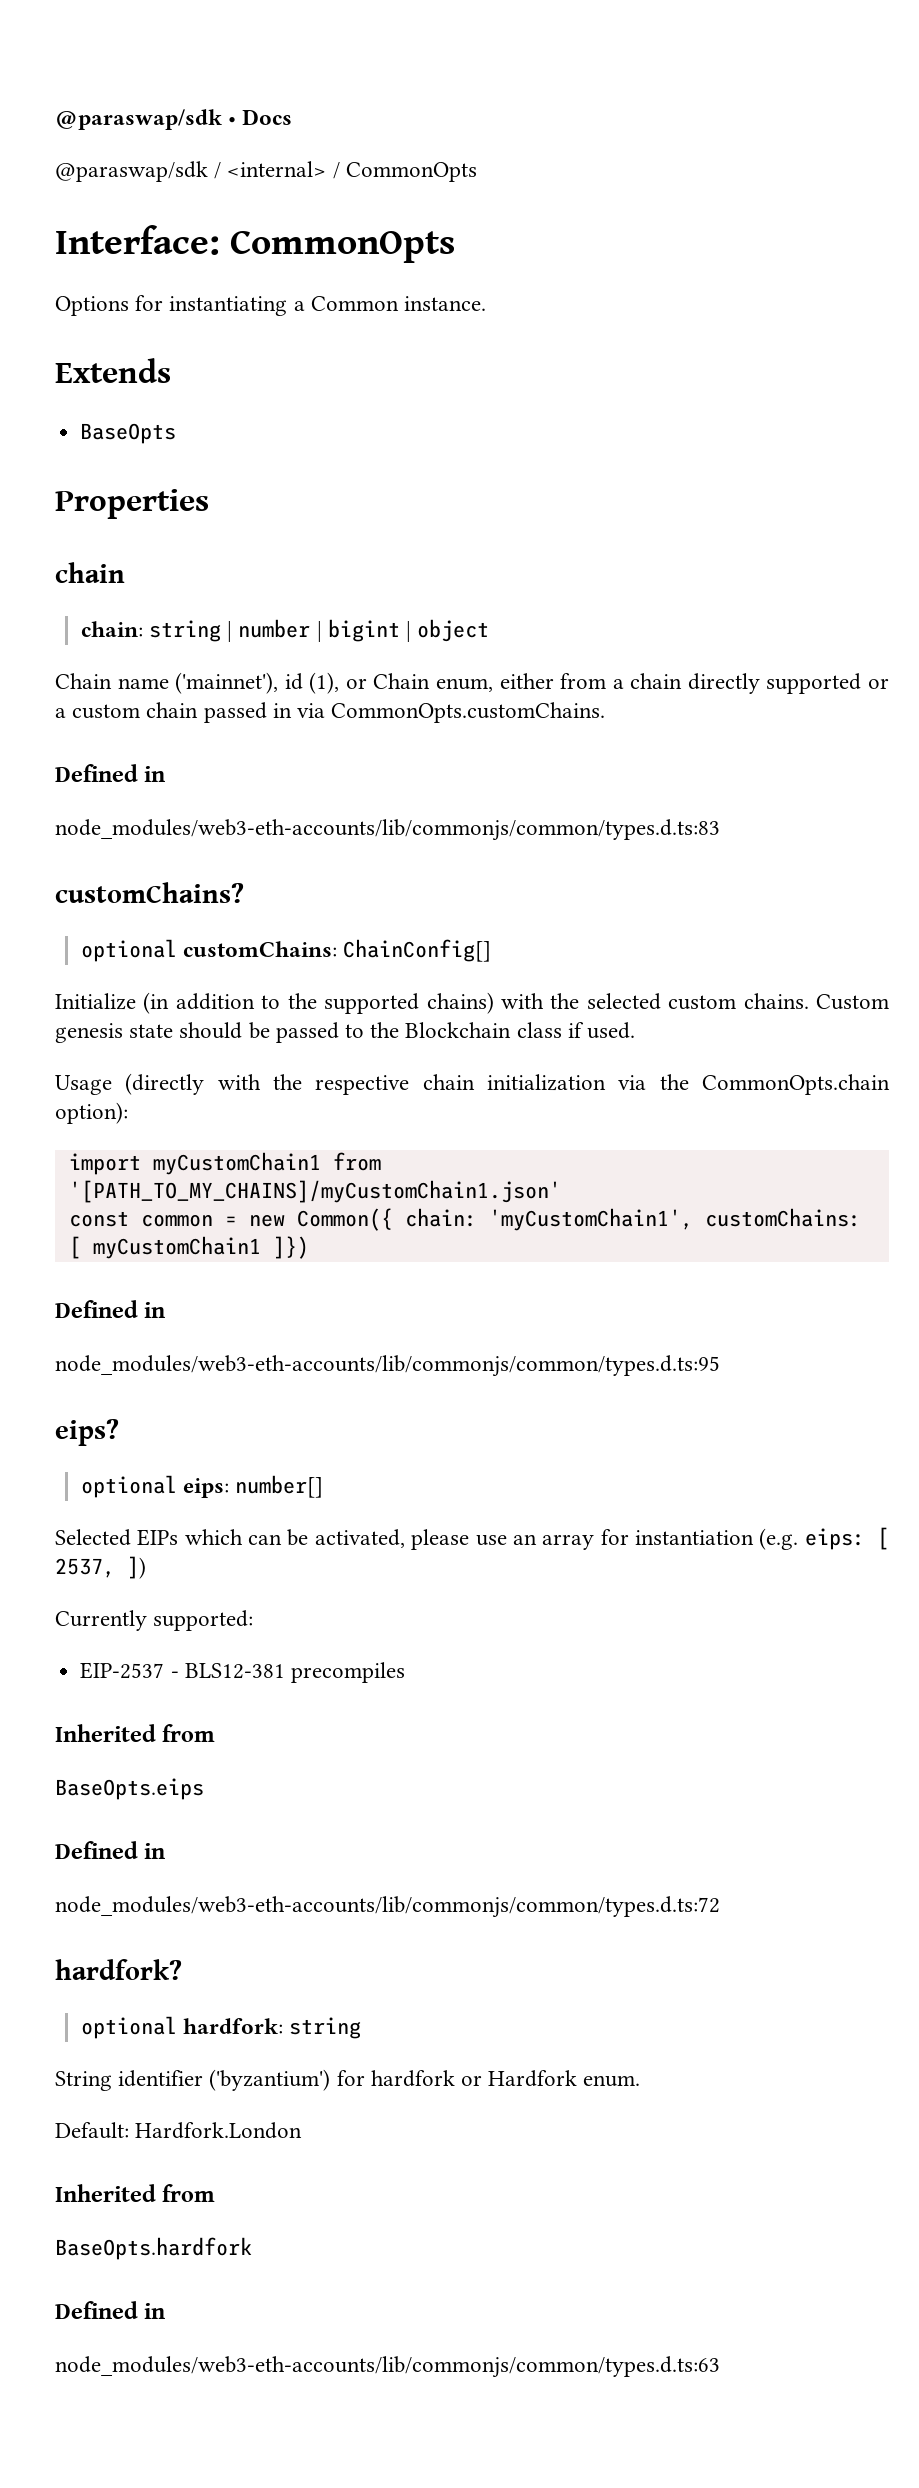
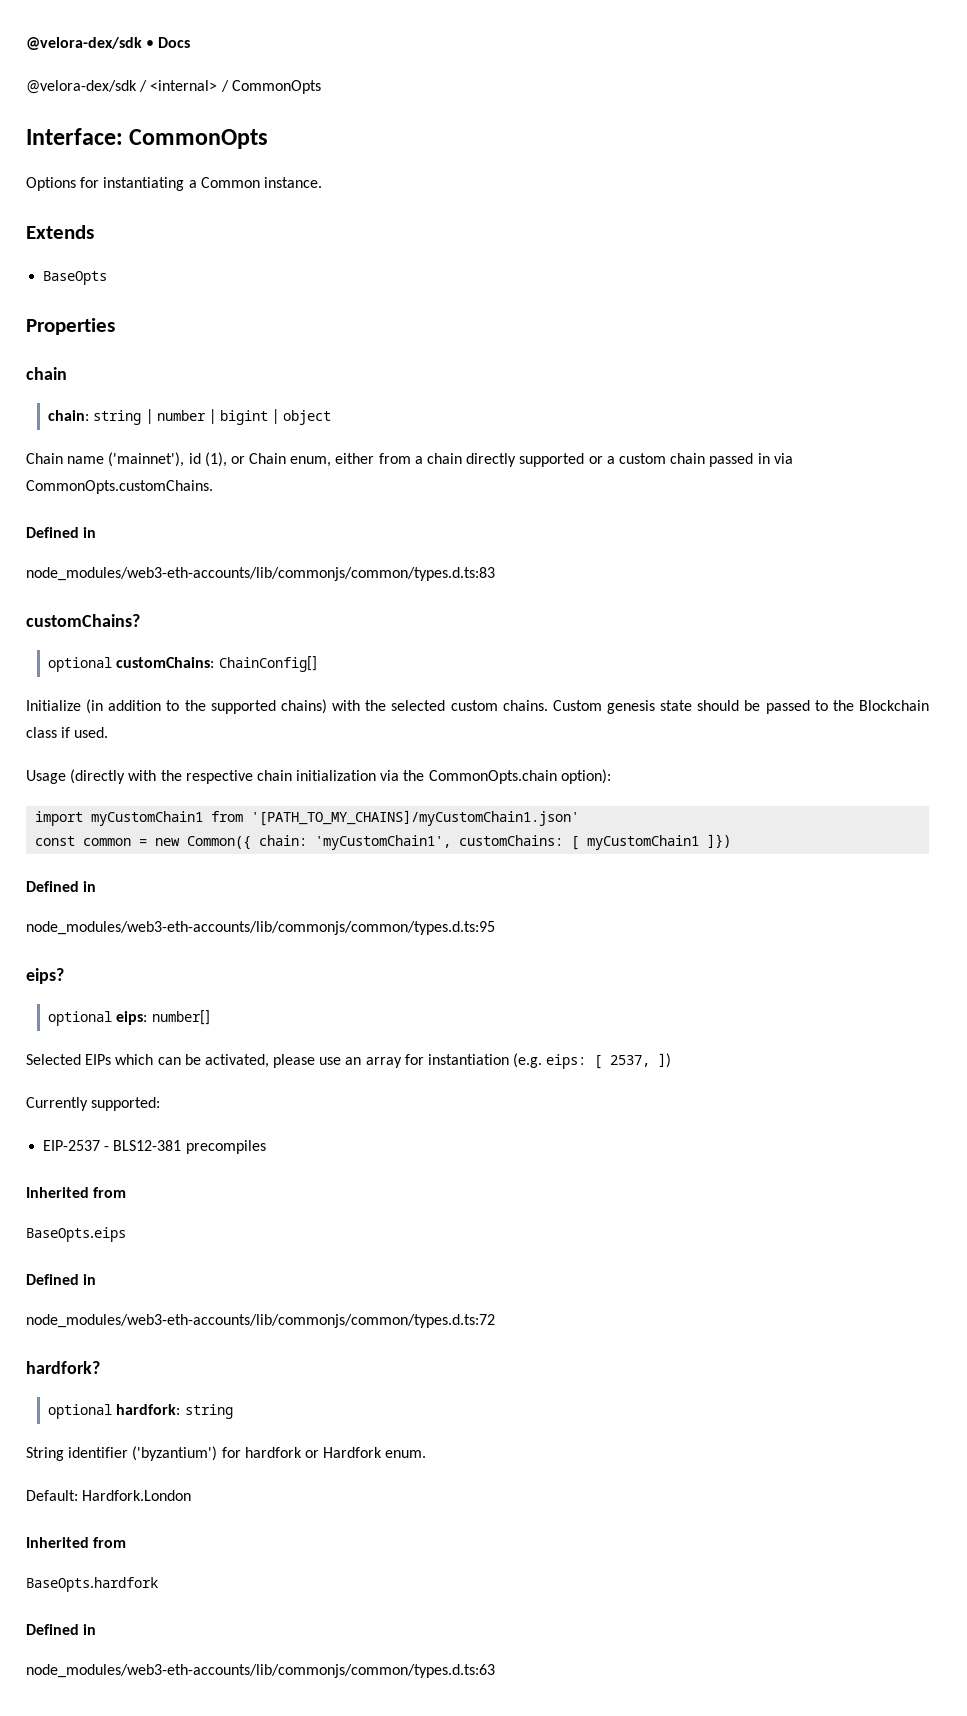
- @paraswap/sdk • Docs
+ @velora-dex/sdk • Docs
- @paraswap/sdk / <internal> / CommonOpts
+ @velora-dex/sdk / <internal> / CommonOpts

